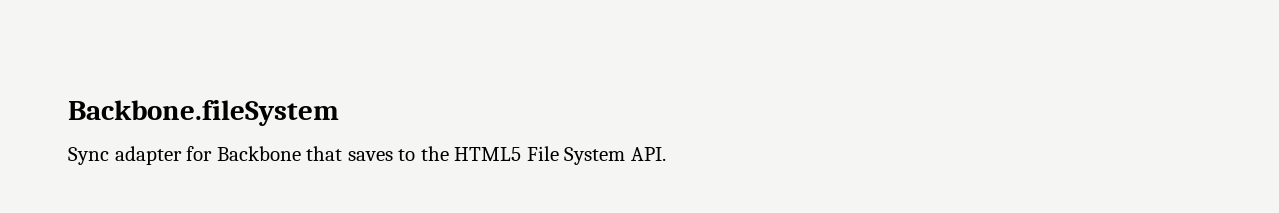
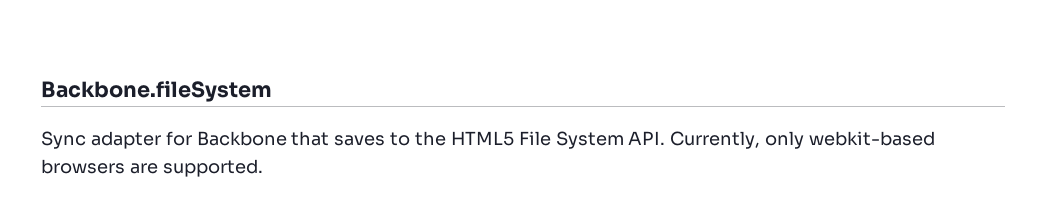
- Sync adapter for Backbone that saves to the HTML5 File System API.
+ Sync adapter for Backbone that saves to the HTML5 File System API. Currently, only webkit-based browsers are supported.

